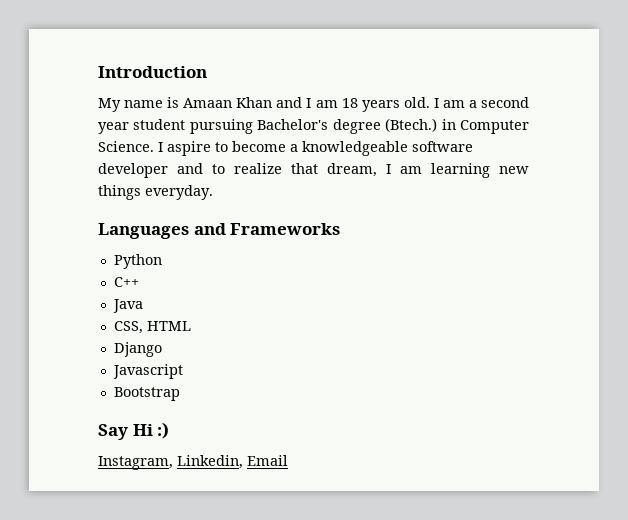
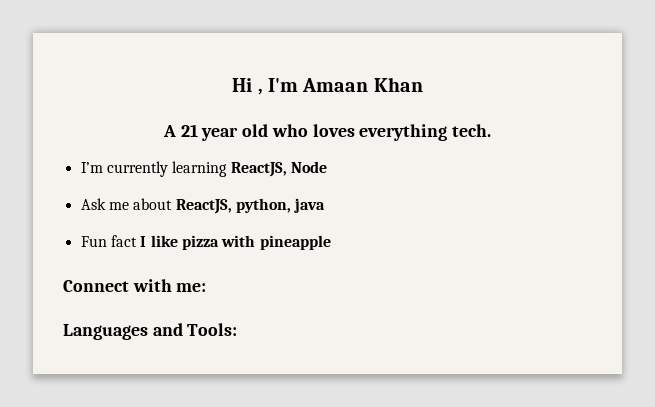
- Introduction
- My name is Amaan Khan and I am 18 years old. I am a second year student pursuing Bachelor's degree (Btech.) in Computer Science. I aspire to become a knowledgeable software developer and to realize that dream, I am learning new things everyday.
- Languages and Frameworks
- Python
- C++
- Java
- CSS, HTML
- Django
- Javascript
- Bootstrap
- Say Hi :)
- Instagram, Linkedin, Email
+ Hi , I'm Amaan Khan
+ A 21 year old who loves everything tech.
+ I’m currently learning ReactJS, Node
+ Ask me about ReactJS, python, java
+ Fun fact I like pizza with pineapple
+ Connect with me:
+ Languages and Tools:

